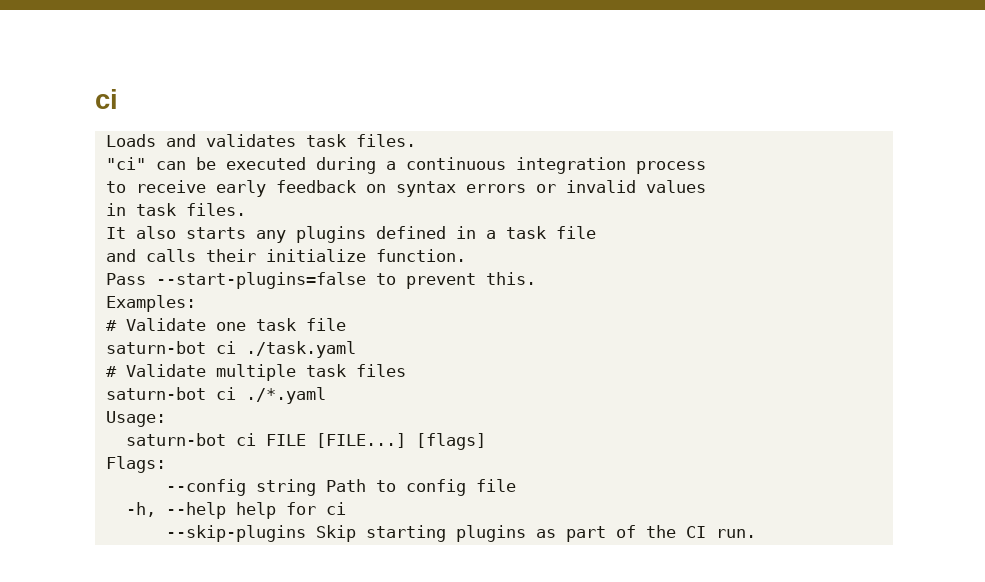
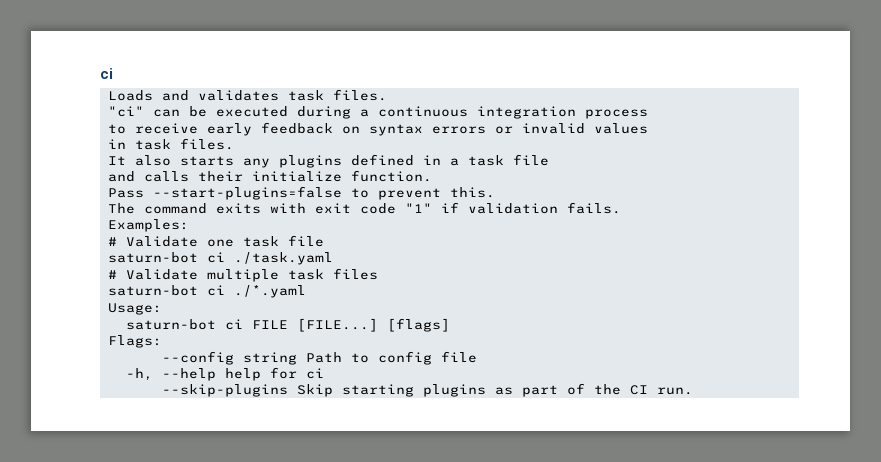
+ The command exits with exit code "1" if validation fails.

